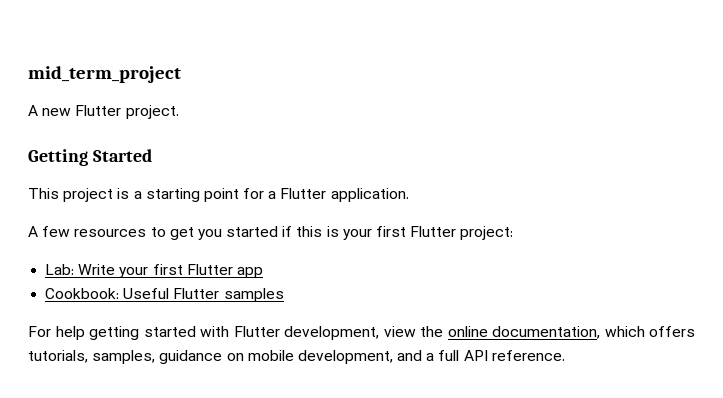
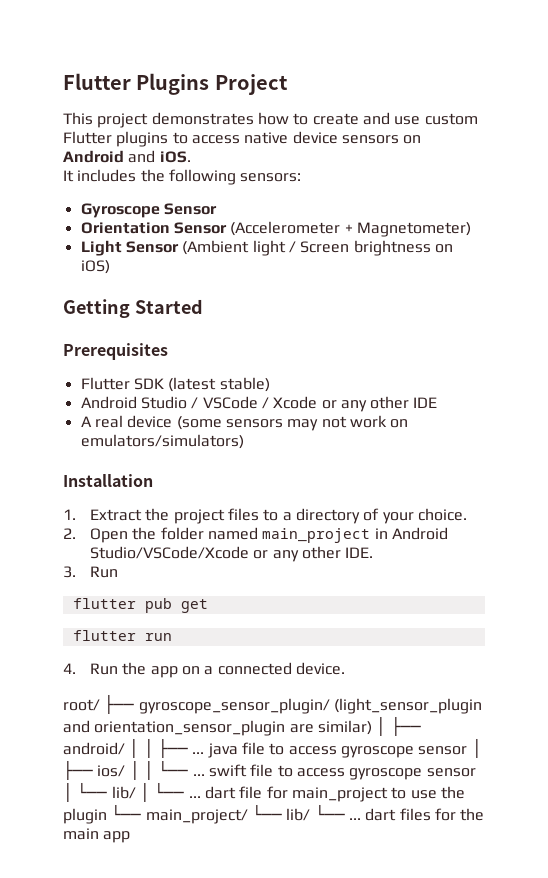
- mid_term_project
- A new Flutter project.
+ Flutter Plugins Project
+ This project demonstrates how to create and use custom Flutter plugins to access native device sensors on Android and iOS.
+ It includes the following sensors:
+ Gyroscope Sensor
+ Orientation Sensor (Accelerometer + Magnetometer)
+ Light Sensor (Ambient light / Screen brightness on iOS)
  Getting Started
- This project is a starting point for a Flutter application.
- A few resources to get you started if this is your first Flutter project:
- Lab: Write your first Flutter app
- Cookbook: Useful Flutter samples
- For help getting started with Flutter development, view the online documentation, which offers tutorials, samples, guidance on mobile development, and a full API reference.
+ Prerequisites
+ Flutter SDK (latest stable)
+ Android Studio / VSCode / Xcode or any other IDE
+ A real device (some sensors may not work on emulators/simulators)
+ Installation
+ 1. Extract the project files to a directory of your choice.
+ 2. Open the folder named main_project in Android Studio/VSCode/Xcode or any other IDE.
+ 3. Run
+ flutter pub get
+ flutter run
+ 4. Run the app on a connected device.
+ root/ ├── gyroscope_sensor_plugin/ (light_sensor_plugin and orientation_sensor_plugin are similar) │ ├── android/ │ │ ├── ... java file to access gyroscope sensor │ ├── ios/ │ │ └── ... swift file to access gyroscope sensor │ └── lib/ │ └── ... dart file for main_project to use the plugin └── main_project/ └── lib/ └── ... dart files for the main app

